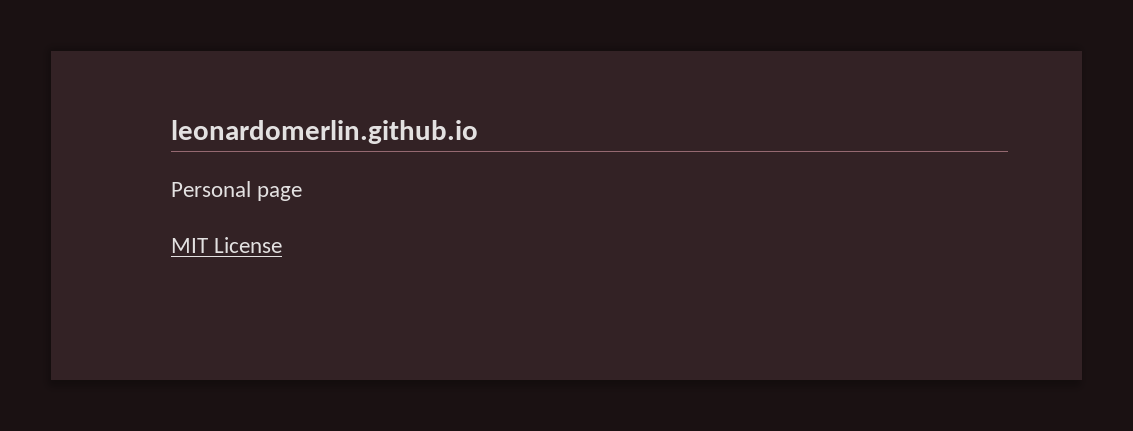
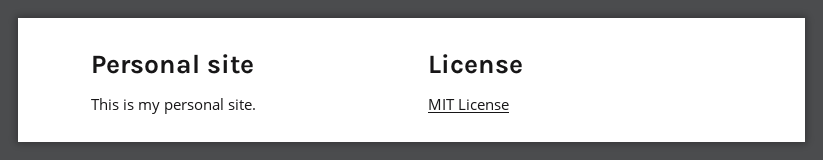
- leonardomerlin.github.io
- Personal page
+ Personal site
+ This is my personal site.
+ License

